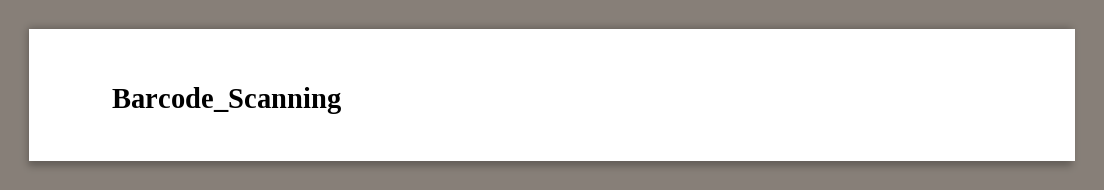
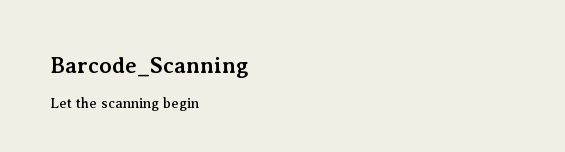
+ Let the scanning begin

